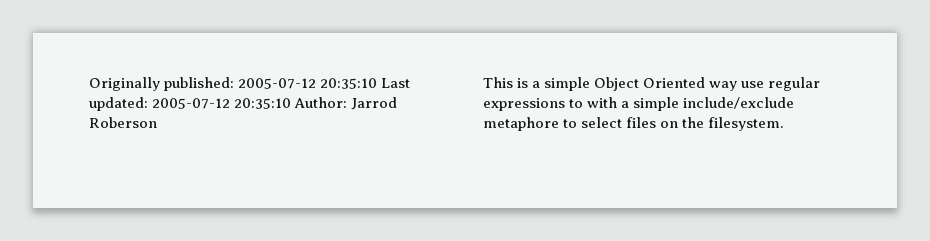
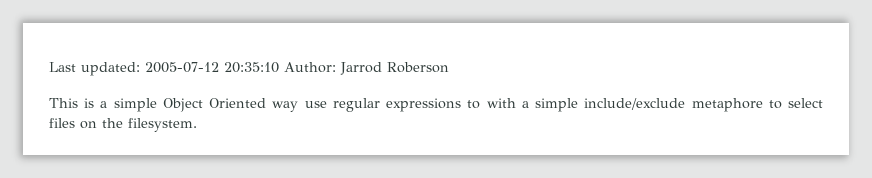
- Originally published: 2005-07-12 20:35:10 Last updated: 2005-07-12 20:35:10 Author: Jarrod Roberson
+ Last updated: 2005-07-12 20:35:10 Author: Jarrod Roberson

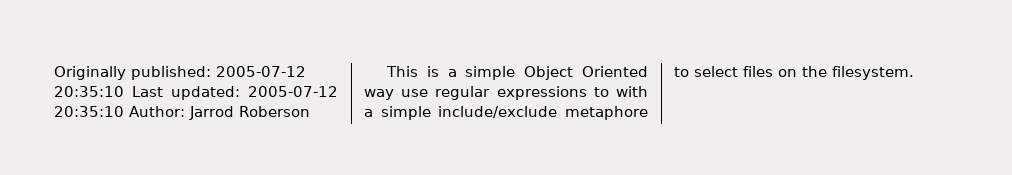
- Last updated: 2005-07-12 20:35:10 Author: Jarrod Roberson
+ Originally published: 2005-07-12 20:35:10 Last updated: 2005-07-12 20:35:10 Author: Jarrod Roberson

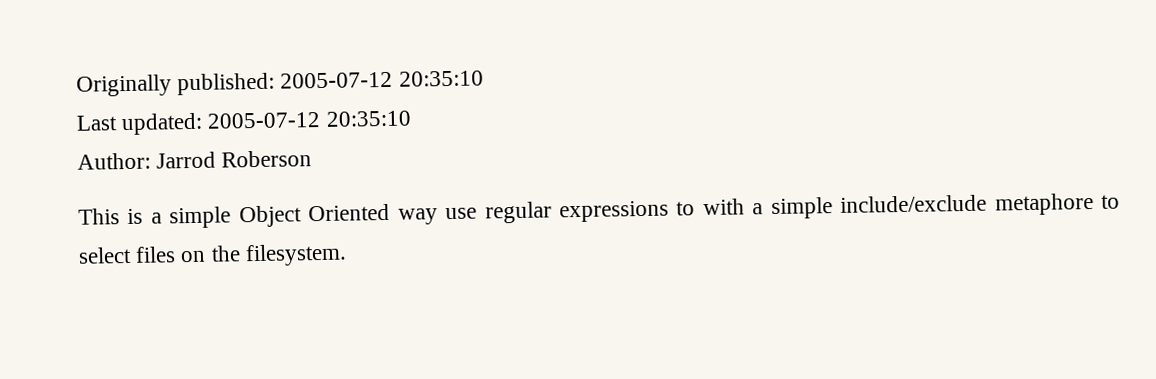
- Originally published: 2005-07-12 20:35:10 Last updated: 2005-07-12 20:35:10 Author: Jarrod Roberson
+ Originally published: 2005-07-12 20:35:10
+ Last updated: 2005-07-12 20:35:10
+ Author: Jarrod Roberson

